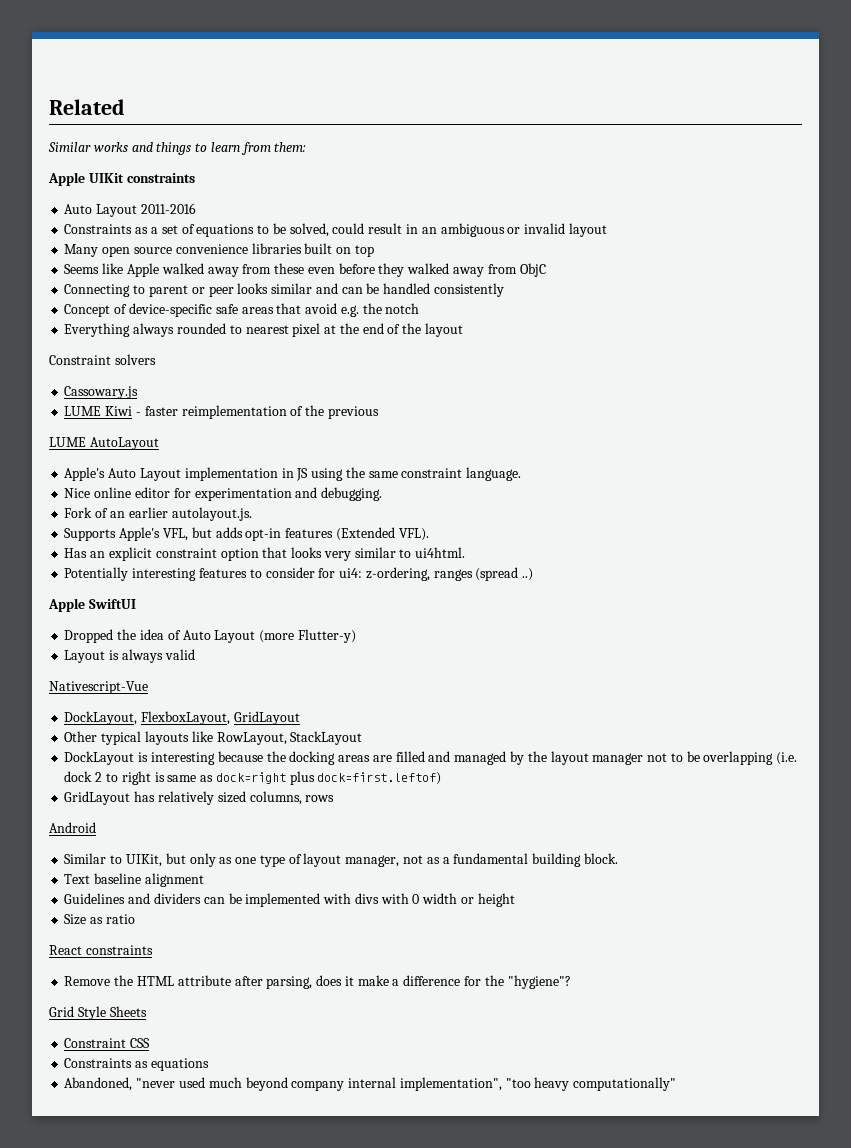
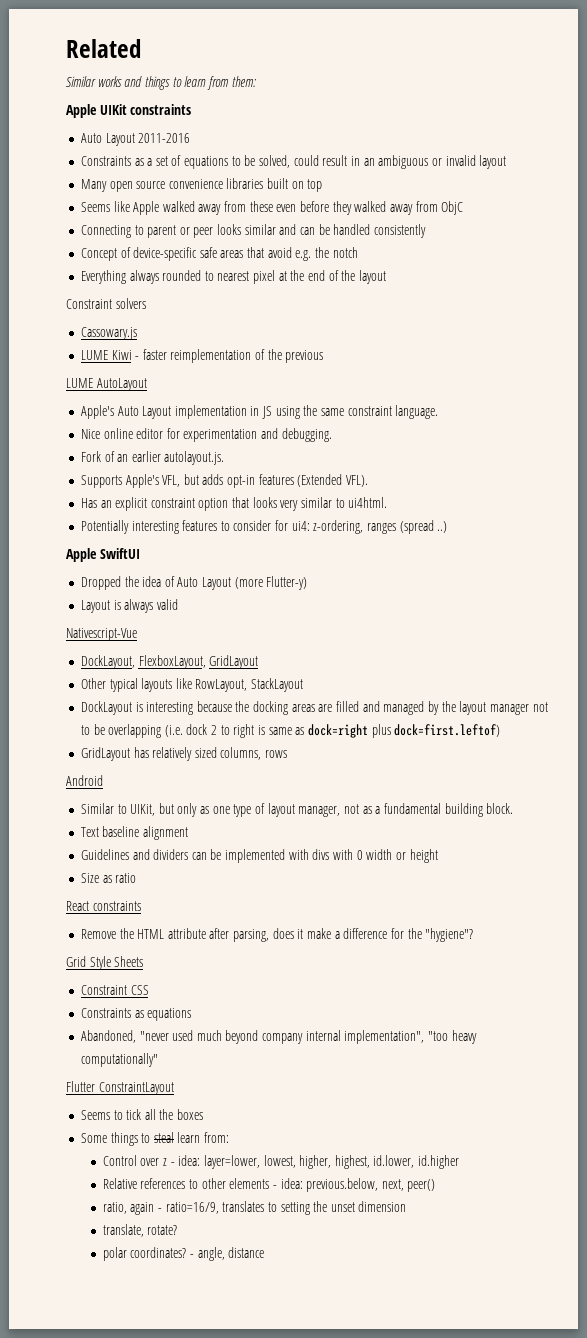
+ Flutter ConstraintLayout
+ Seems to tick all the boxes
+ Some things to steal learn from:
+ Control over z - idea: layer=lower, lowest, higher, highest, id.lower, id.higher
+ Relative references to other elements - idea: previous.below, next, peer()
+ ratio, again - ratio=16/9, translates to setting the unset dimension
+ translate, rotate?
+ polar coordinates? - angle, distance

